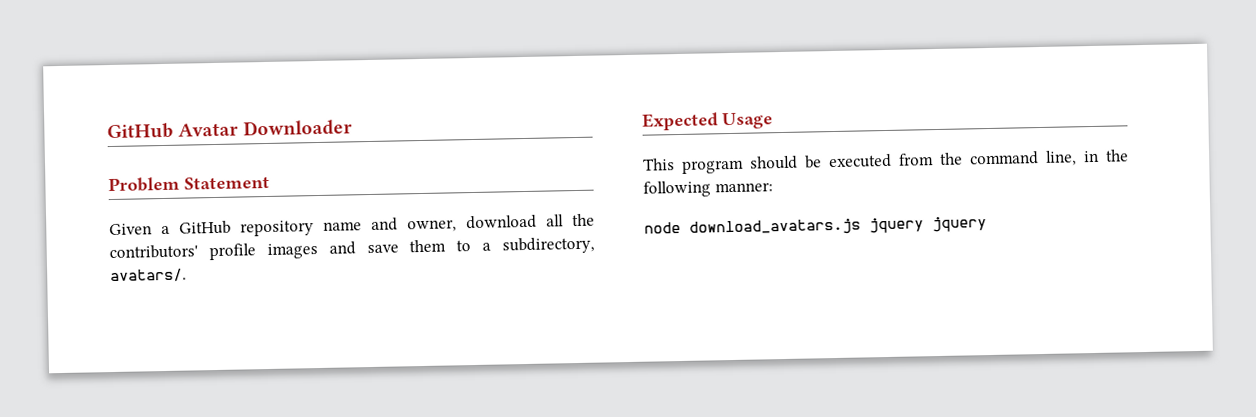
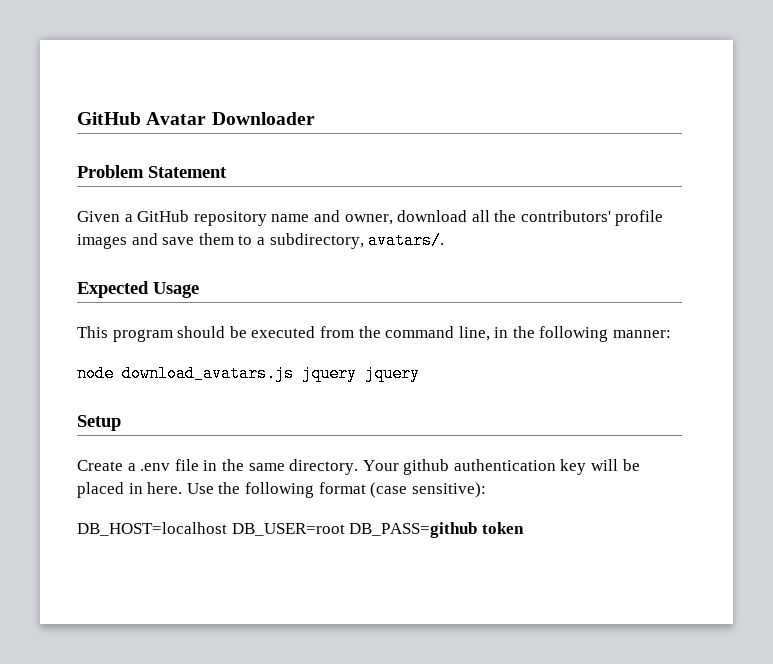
+ Setup
+ Create a .env file in the same directory. Your github authentication key will be placed in here. Use the following format (case sensitive):
+ DB_HOST=localhost DB_USER=root DB_PASS=github token

